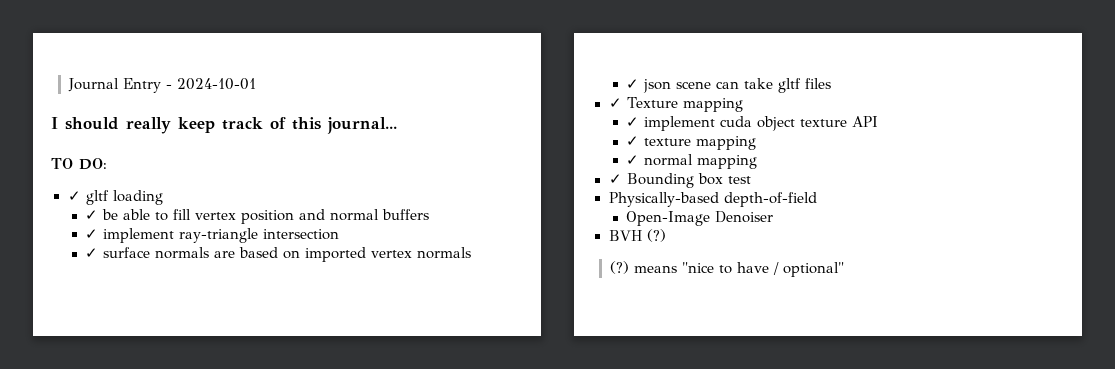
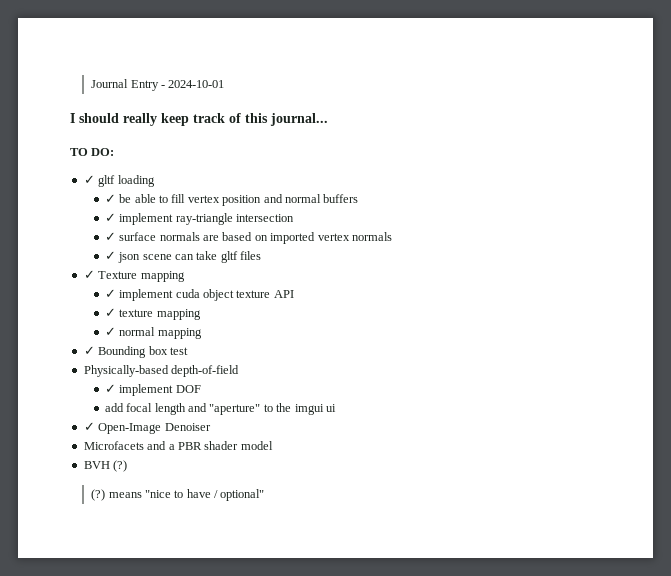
- Open-Image Denoiser
+ ✓ implement DOF
+ add focal length and "aperture" to the imgui ui
+ ✓ Open-Image Denoiser
+ Microfacets and a PBR shader model

